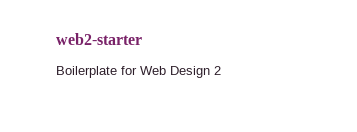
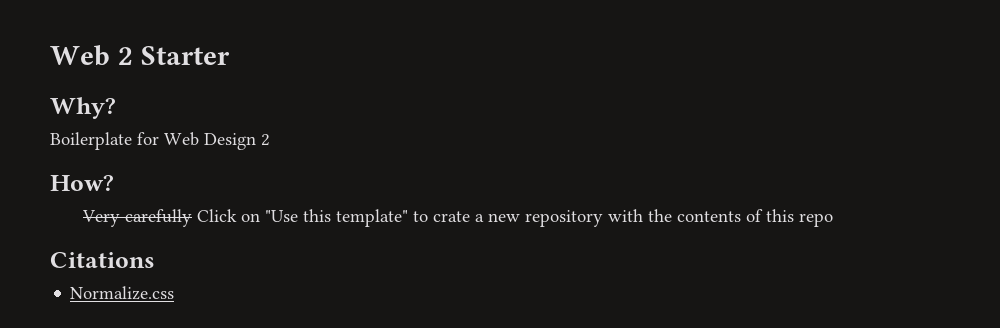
- web2-starter
+ Web 2 Starter
+ Why?
+ How?
+ Very carefully Click on "Use this template" to crate a new repository with the contents of this repo
+ Citations
+ Normalize.css

